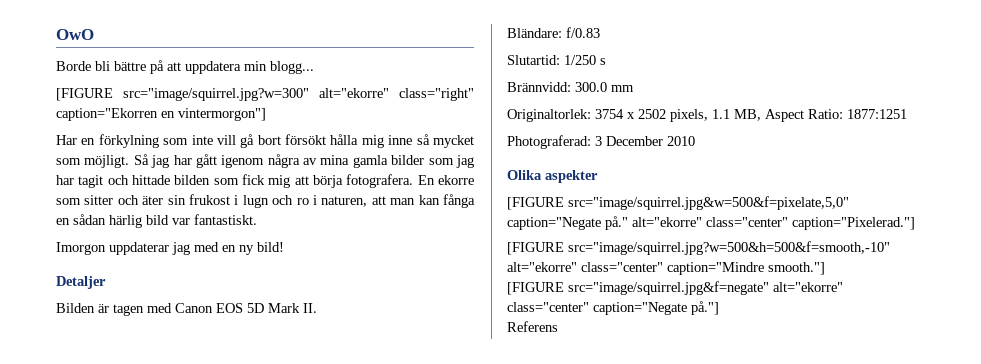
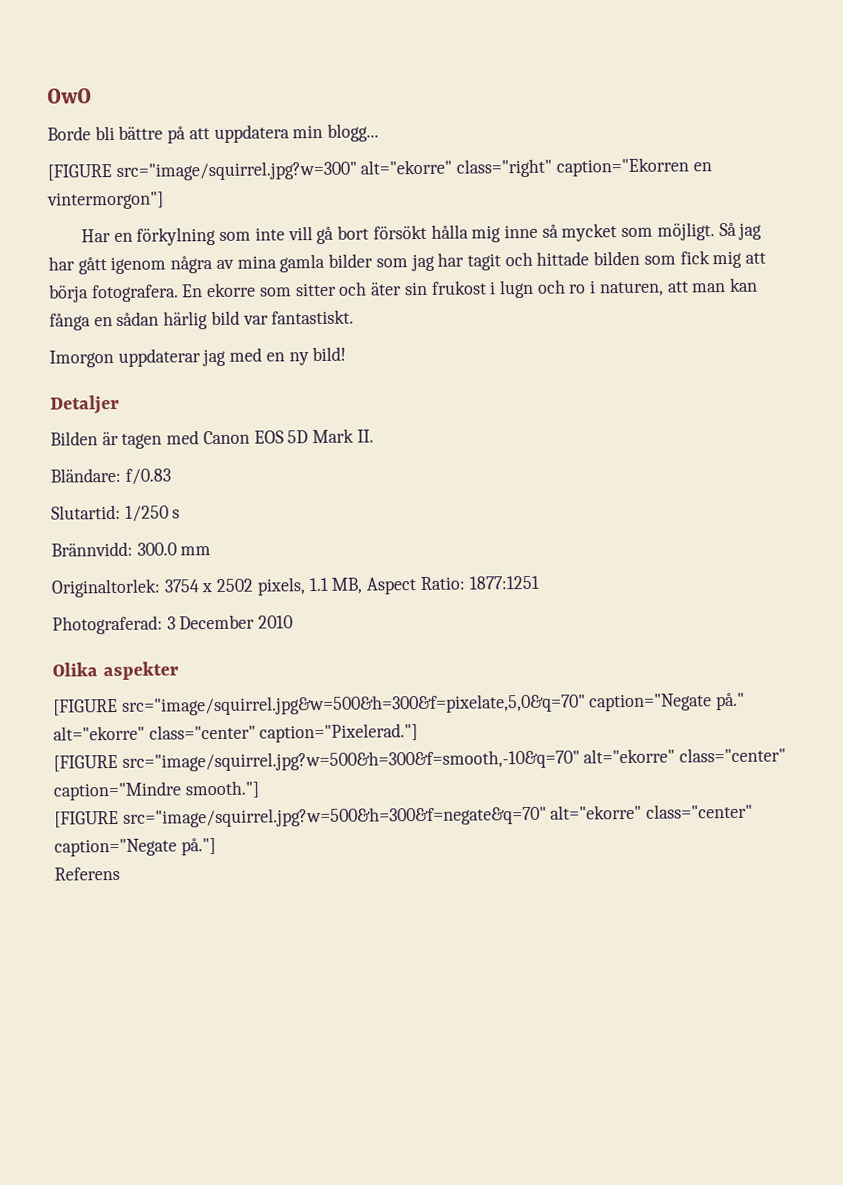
- [FIGURE src="image/squirrel.jpg&w=500&f=pixelate,5,0" caption="Negate på." alt="ekorre" class="center" caption="Pixelerad."]
+ [FIGURE src="image/squirrel.jpg&w=500&h=300&f=pixelate,5,0&q=70" caption="Negate på." alt="ekorre" class="center" caption="Pixelerad."]
- [FIGURE src="image/squirrel.jpg?w=500&h=500&f=smooth,-10" alt="ekorre" class="center" caption="Mindre smooth."]
+ [FIGURE src="image/squirrel.jpg?w=500&h=300&f=smooth,-10&q=70" alt="ekorre" class="center" caption="Mindre smooth."]
- [FIGURE src="image/squirrel.jpg&f=negate" alt="ekorre" class="center" caption="Negate på."]
+ [FIGURE src="image/squirrel.jpg?w=500&h=300&f=negate&q=70" alt="ekorre" class="center" caption="Negate på."]

